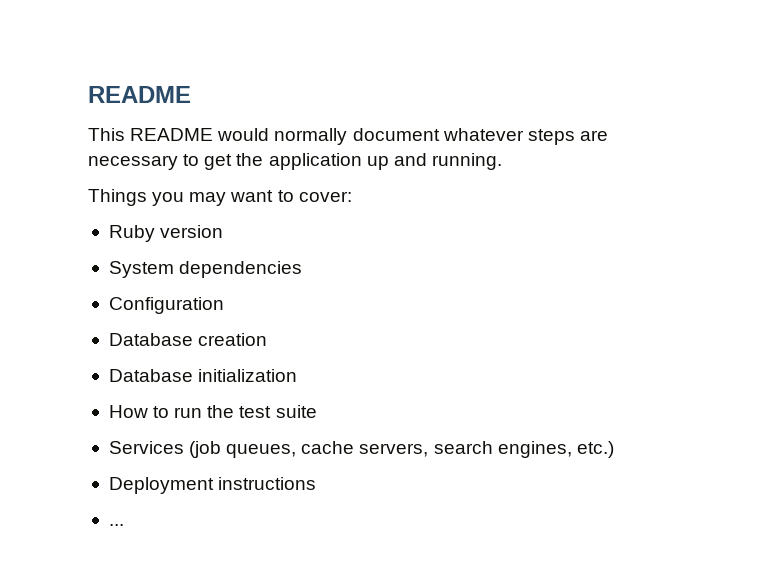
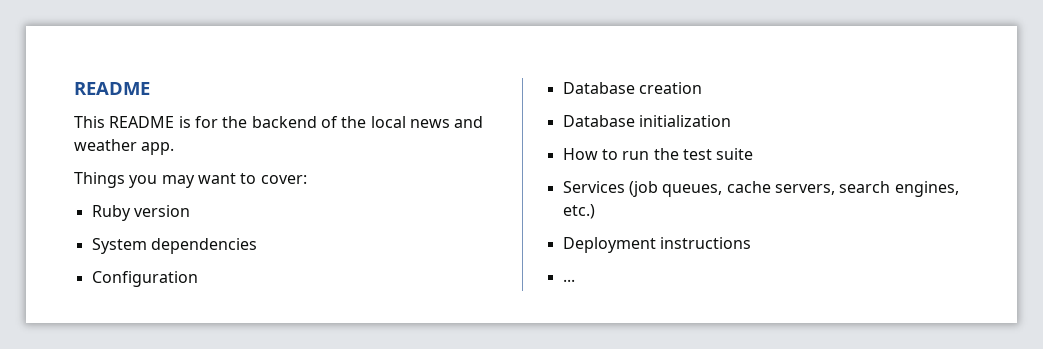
- This README would normally document whatever steps are necessary to get the application up and running.
+ This README is for the backend of the local news and weather app.

